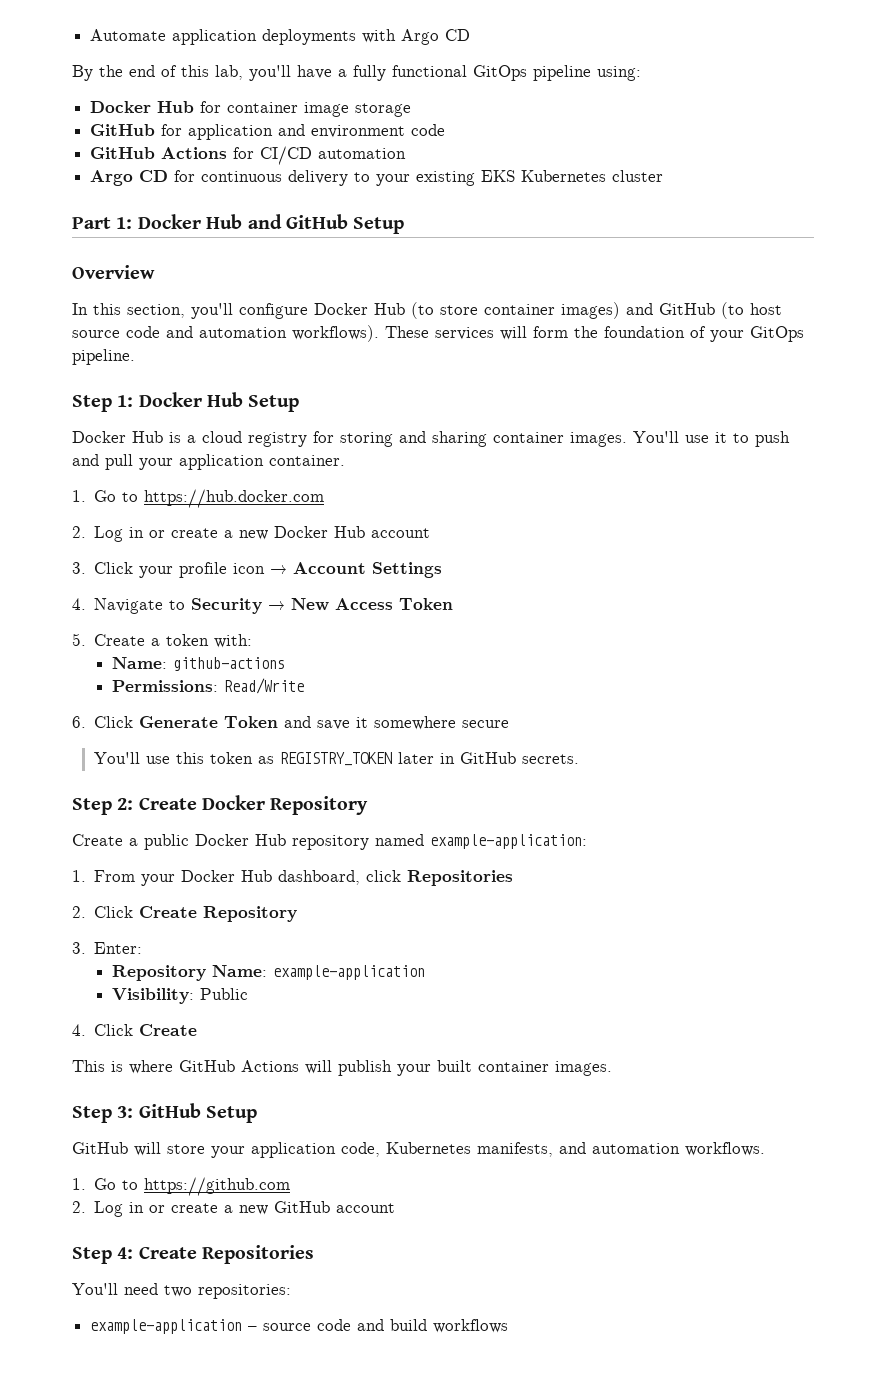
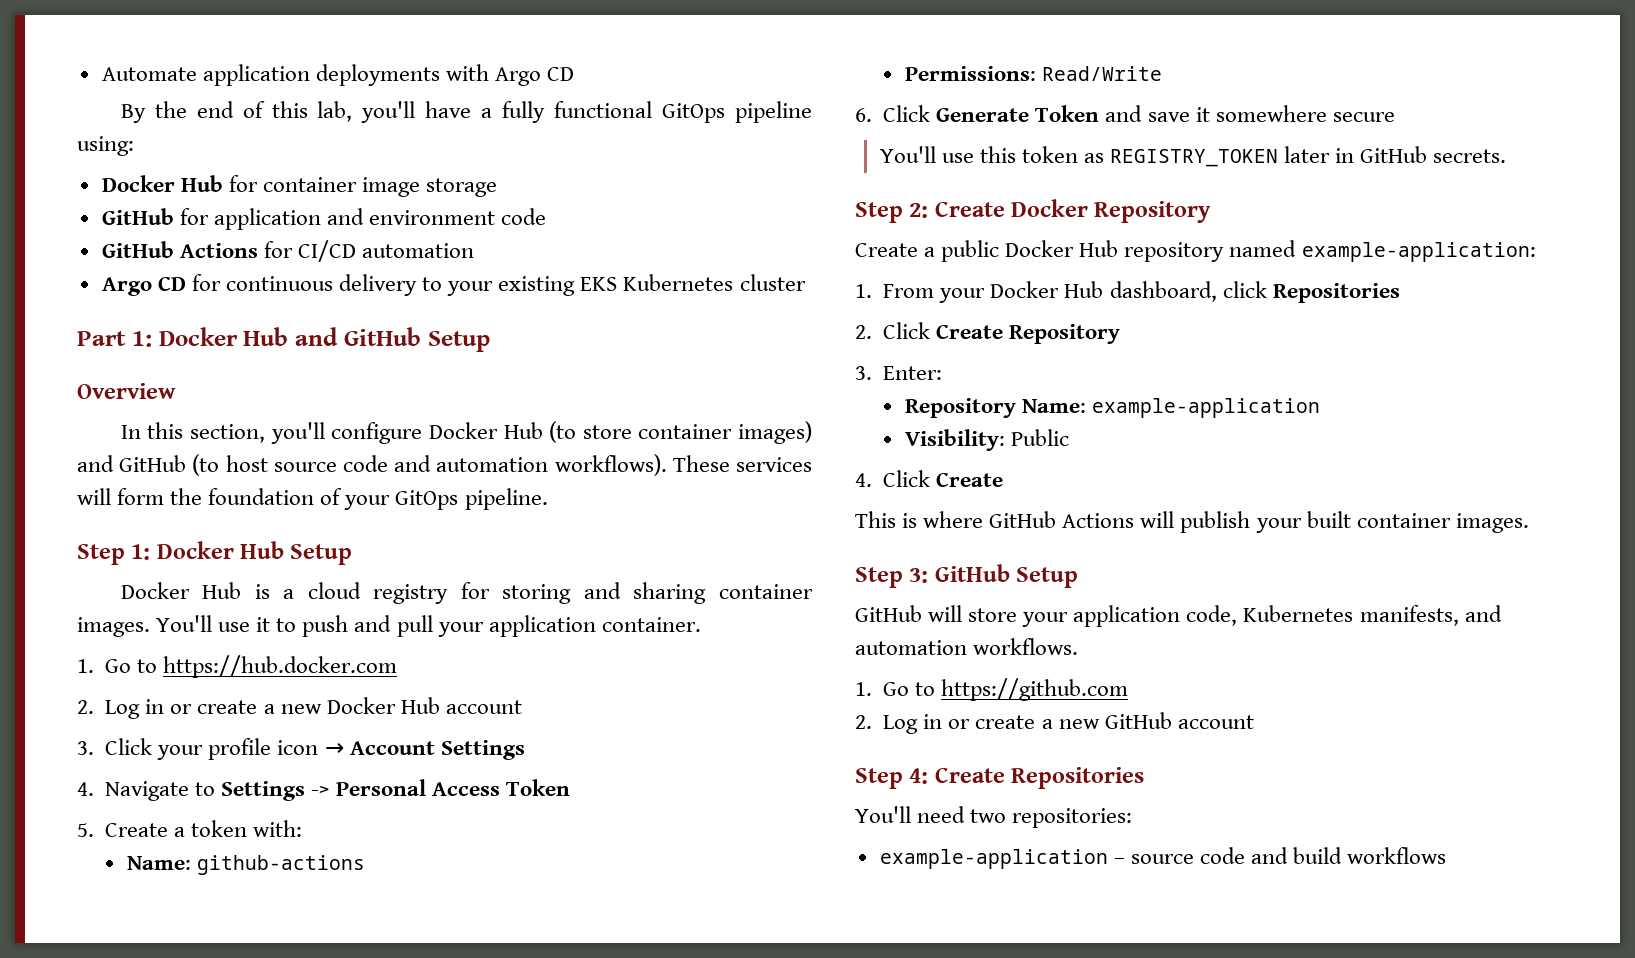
- 4. Navigate to Security → New Access Token
+ 4. Navigate to Settings -> Personal Access Token

